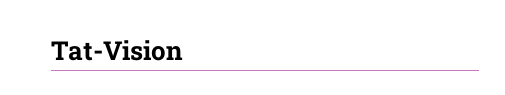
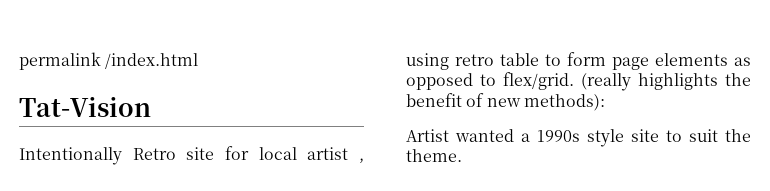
+ permalink /index.html
+ Intentionally Retro site for local artist , using retro table to form page elements as opposed to flex/grid. (really highlights the benefit of new methods):
+ Artist wanted a 1990s style site to suit the theme.

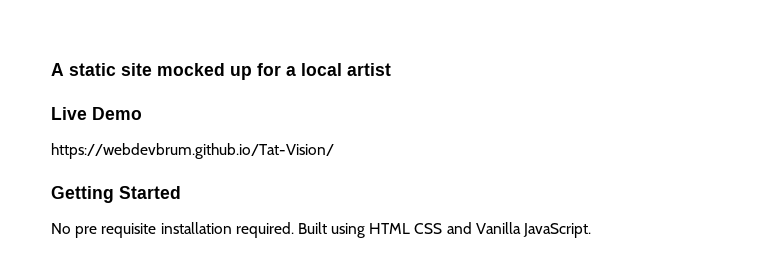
- permalink /index.html
- Tat-Vision
- Intentionally Retro site for local artist , using retro table to form page elements as opposed to flex/grid. (really highlights the benefit of new methods):
- Artist wanted a 1990s style site to suit the theme.
+ A static site mocked up for a local artist
+ Live Demo
+ https://webdevbrum.github.io/Tat-Vision/
+ Getting Started
+ No pre requisite installation required. Built using HTML CSS and Vanilla JavaScript.

